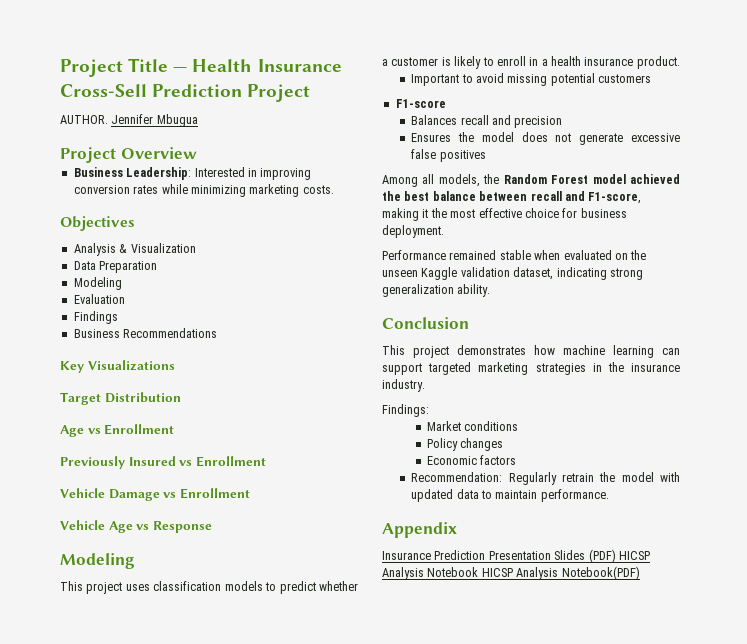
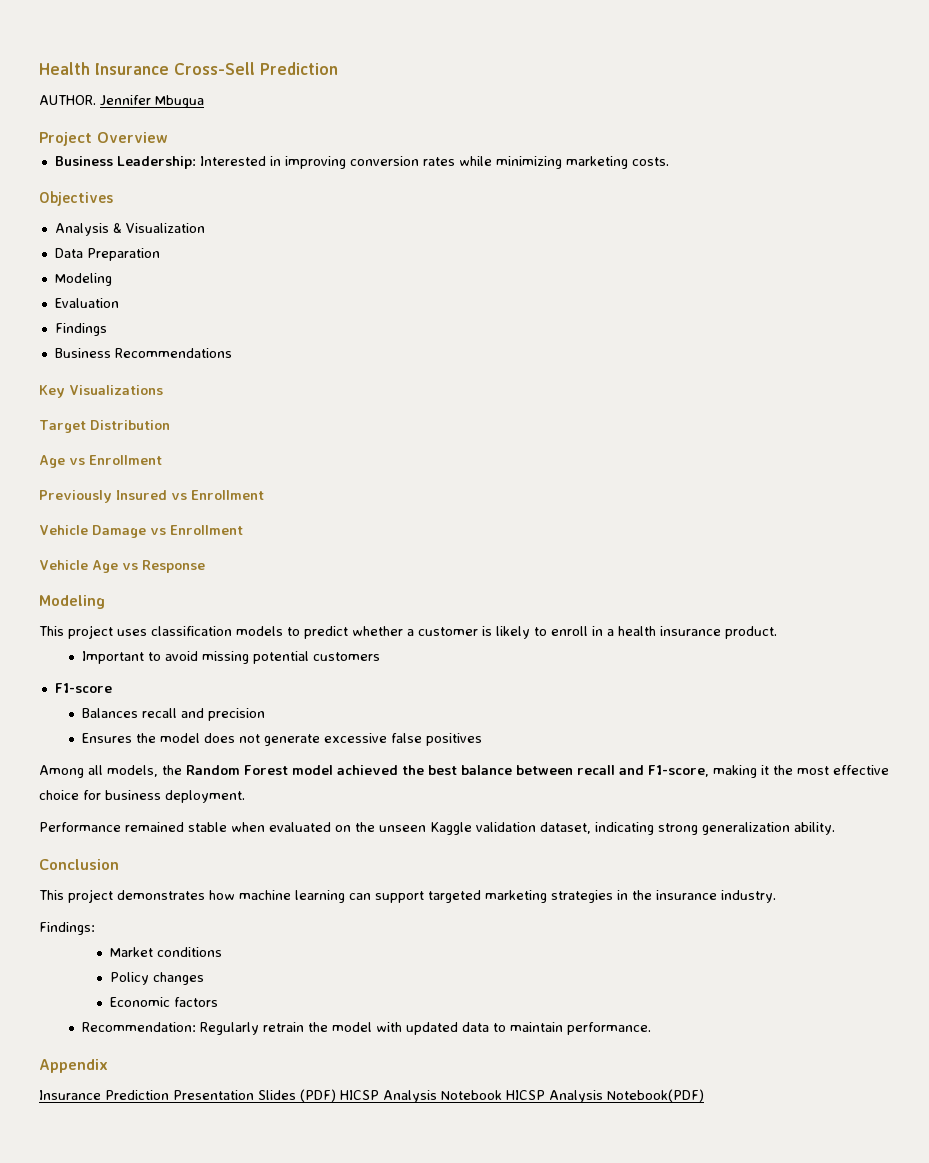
- Project Title — Health Insurance Cross-Sell Prediction Project
+ Health Insurance Cross-Sell Prediction

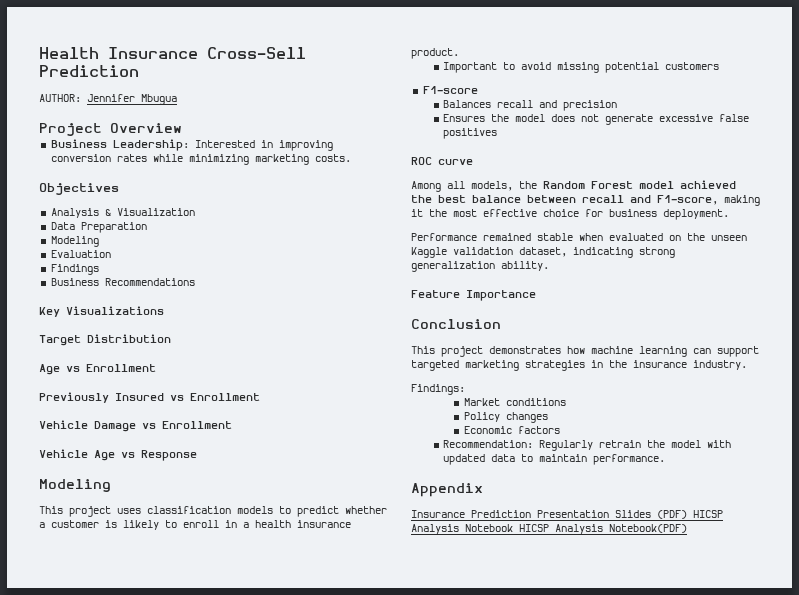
- AUTHOR. Jennifer Mbugua
+ AUTHOR: Jennifer Mbugua
+ ROC curve
+ Feature Importance

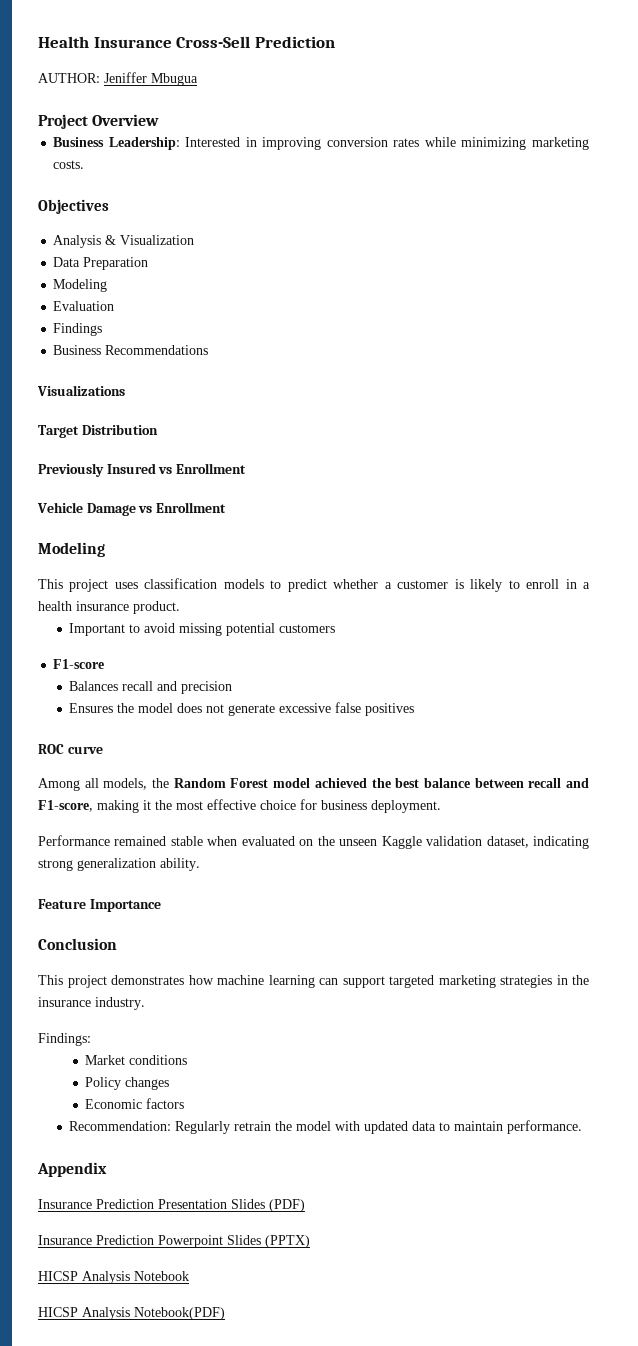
- AUTHOR: Jennifer Mbugua
+ AUTHOR: Jeniffer Mbugua
- Key Visualizations
+ Visualizations
- Age vs Enrollment
- Vehicle Age vs Response
- Insurance Prediction Presentation Slides (PDF) HICSP Analysis Notebook HICSP Analysis Notebook(PDF)
+ Insurance Prediction Presentation Slides (PDF)
+ Insurance Prediction Powerpoint Slides (PPTX)
+ HICSP Analysis Notebook
+ HICSP Analysis Notebook(PDF)

